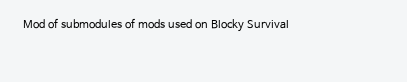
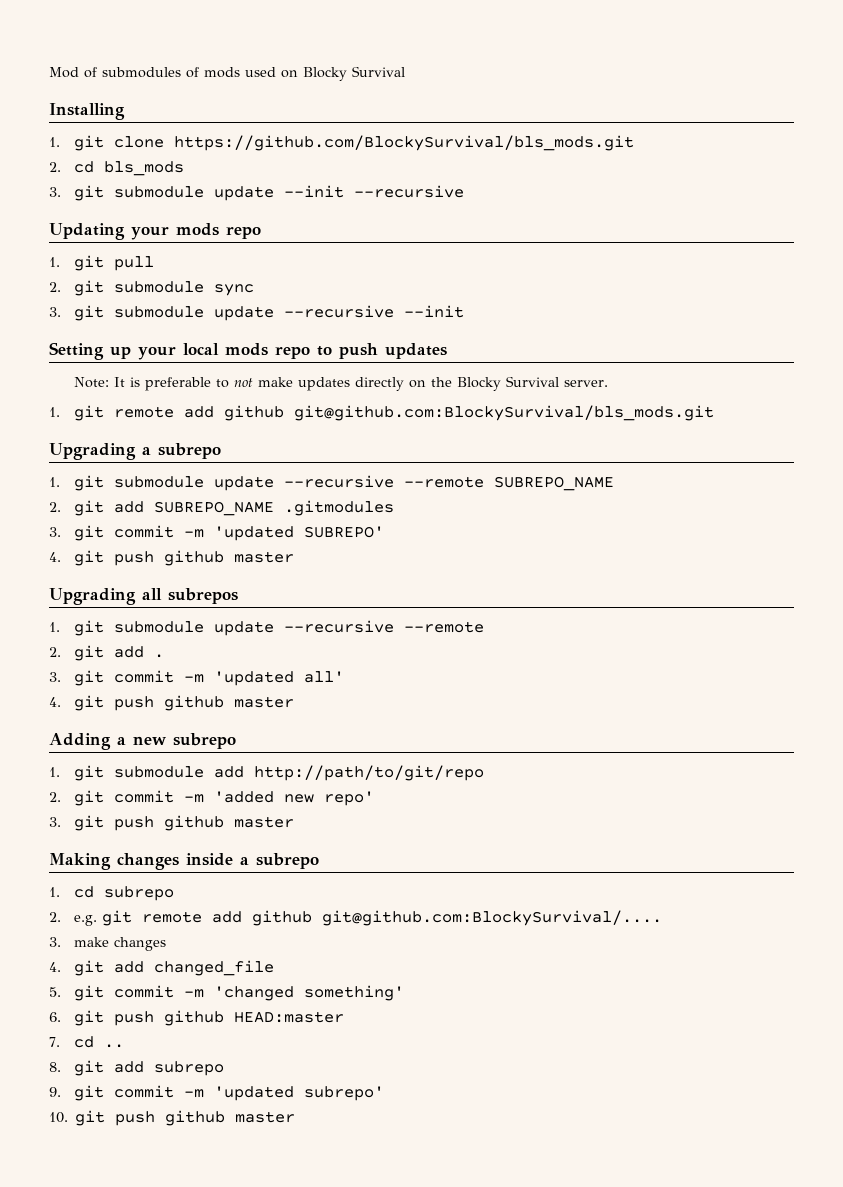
+ Installing
+ 1. git clone https://github.com/BlockySurvival/bls_mods.git
+ 2. cd bls_mods
+ 3. git submodule update --init --recursive
+ Updating your mods repo
+ 1. git pull
+ 2. git submodule sync
+ 3. git submodule update --recursive --init
+ Setting up your local mods repo to push updates
+ Note: It is preferable to not make updates directly on the Blocky Survival server.
+ 1. git remote add github git@github.com:BlockySurvival/bls_mods.git
+ Upgrading a subrepo
+ 1. git submodule update --recursive --remote SUBREPO_NAME
+ 2. git add SUBREPO_NAME .gitmodules
+ 3. git commit -m 'updated SUBREPO'
+ 4. git push github master
+ Upgrading all subrepos
+ 1. git submodule update --recursive --remote
+ 2. git add .
+ 3. git commit -m 'updated all'
+ 4. git push github master
+ Adding a new subrepo
+ 1. git submodule add http://path/to/git/repo
+ 2. git commit -m 'added new repo'
+ 3. git push github master
+ Making changes inside a subrepo
+ 1. cd subrepo
+ 2. e.g. git remote add github git@github.com:BlockySurvival/....
+ 3. make changes
+ 4. git add changed_file
+ 5. git commit -m 'changed something'
+ 6. git push github HEAD:master
+ 7. cd ..
+ 8. git add subrepo
+ 9. git commit -m 'updated subrepo'
+ 10. git push github master

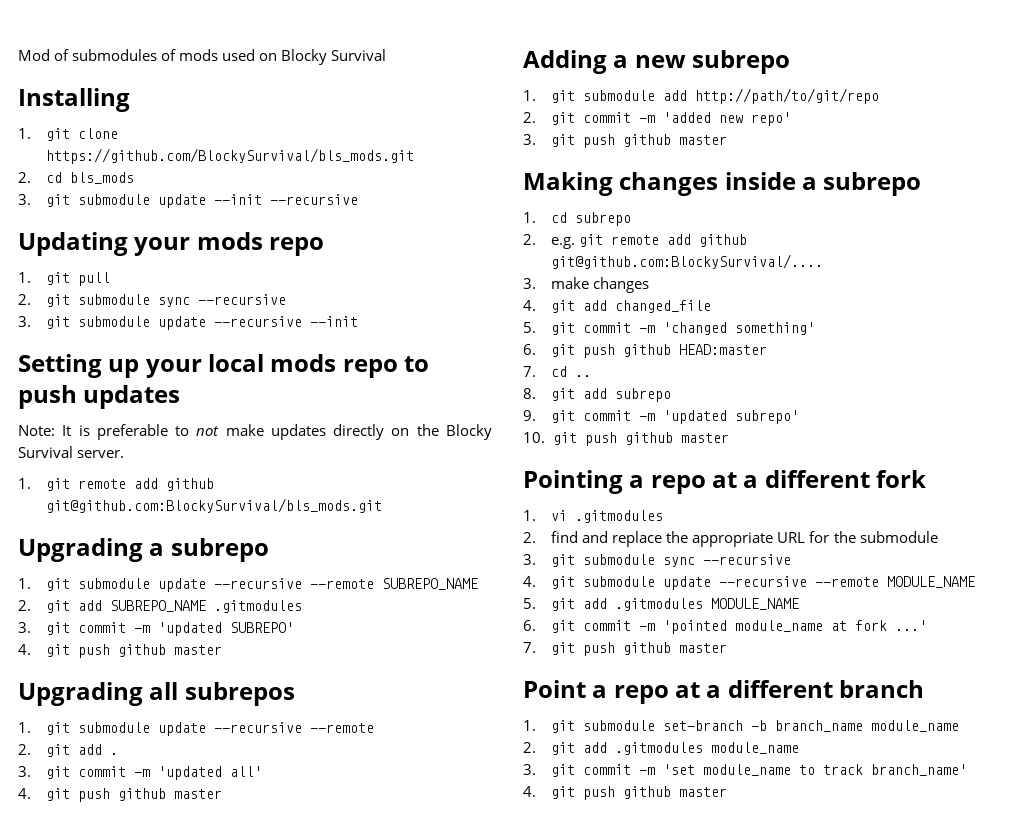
- 2. git submodule sync
+ 2. git submodule sync --recursive
+ Pointing a repo at a different fork
+ 1. vi .gitmodules
+ 2. find and replace the appropriate URL for the submodule
+ 3. git submodule sync --recursive
+ 4. git submodule update --recursive --remote MODULE_NAME
+ 5. git add .gitmodules MODULE_NAME
+ 6. git commit -m 'pointed module_name at fork ...'
+ 7. git push github master
+ Point a repo at a different branch
+ 1. git submodule set-branch -b branch_name module_name
+ 2. git add .gitmodules module_name
+ 3. git commit -m 'set module_name to track branch_name'
+ 4. git push github master

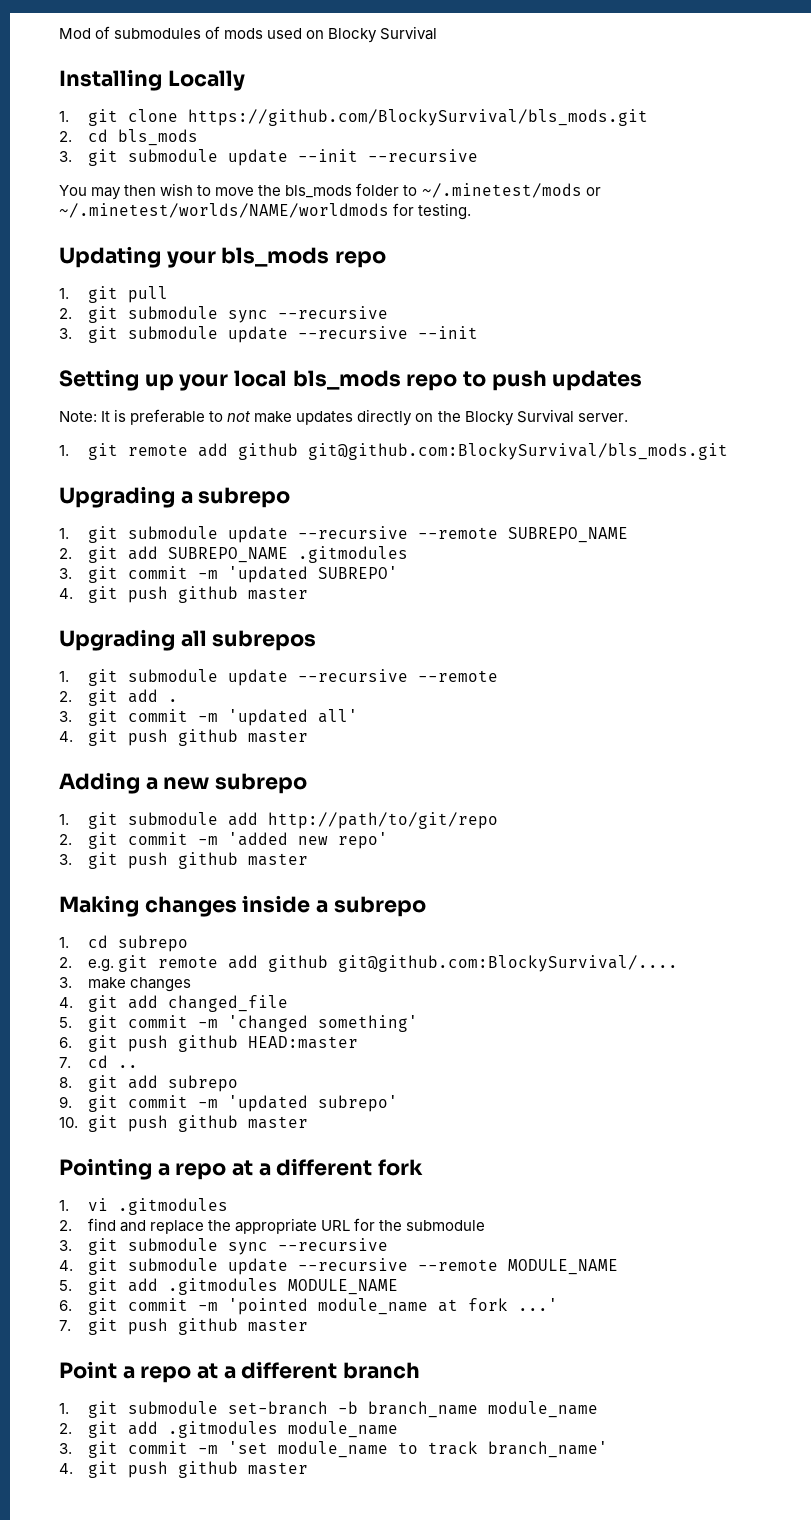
- Installing
+ Installing Locally
+ You may then wish to move the bls_mods folder to ~/.minetest/mods or ~/.minetest/worlds/NAME/worldmods for testing.
- Updating your mods repo
+ Updating your bls_mods repo
- Setting up your local mods repo to push updates
+ Setting up your local bls_mods repo to push updates

